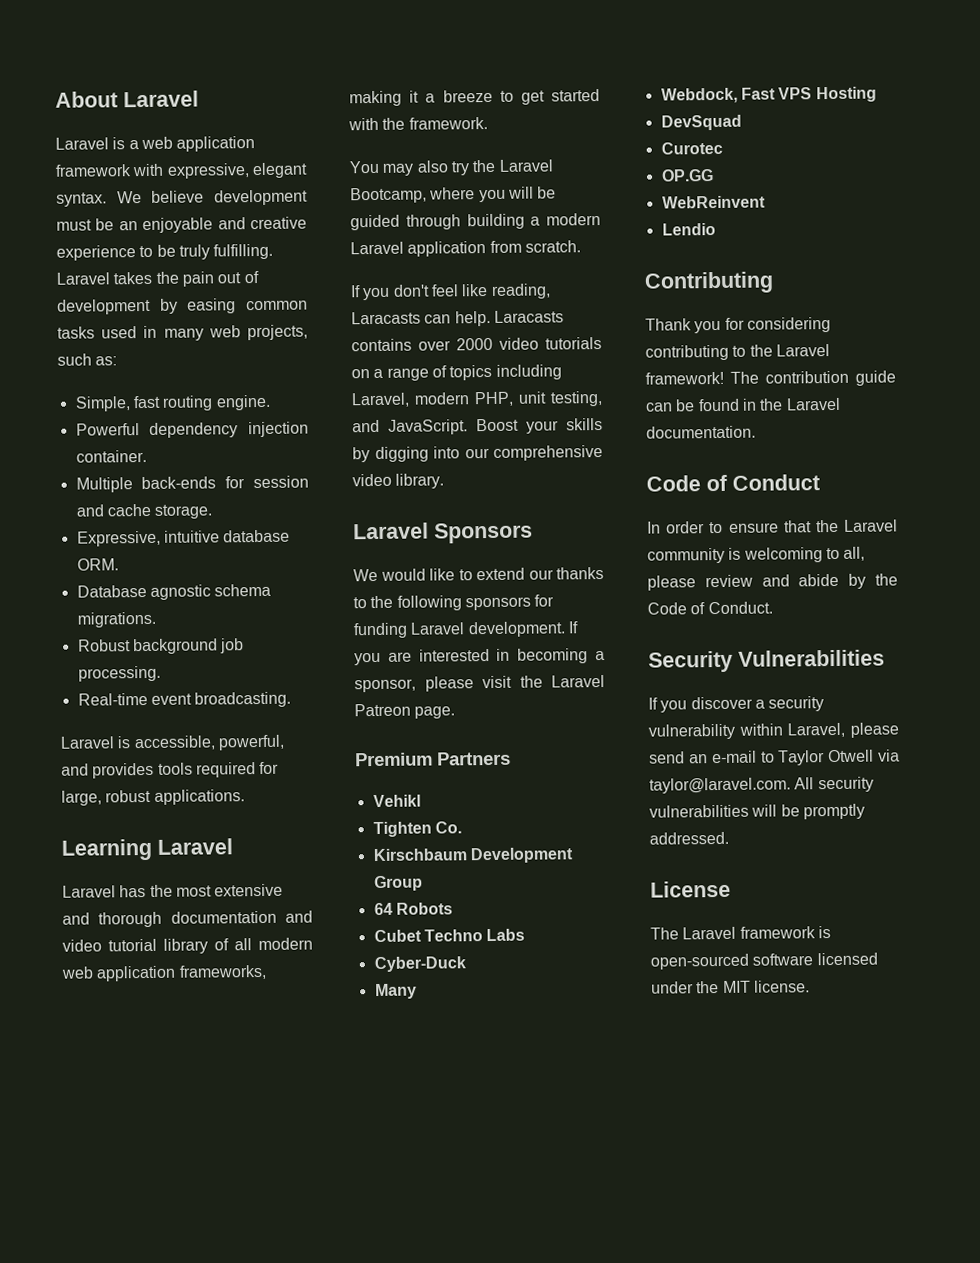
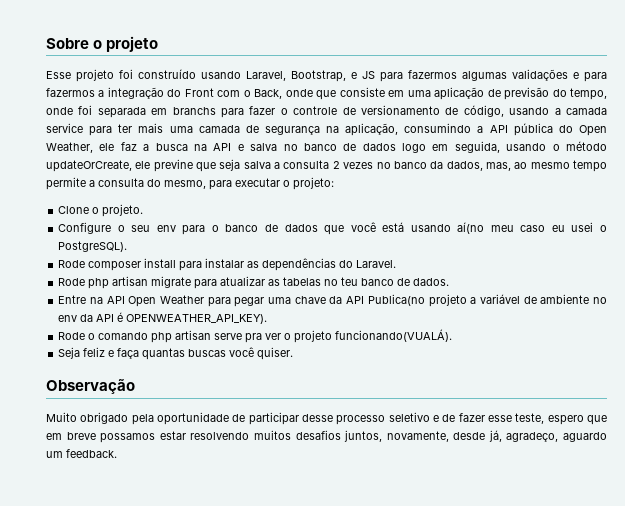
- About Laravel
- Laravel is a web application framework with expressive, elegant syntax. We believe development must be an enjoyable and creative experience to be truly fulfilling. Laravel takes the pain out of development by easing common tasks used in many web projects, such as:
- Simple, fast routing engine.
- Powerful dependency injection container.
- Multiple back-ends for session and cache storage.
- Expressive, intuitive database ORM.
- Database agnostic schema migrations.
- Robust background job processing.
- Real-time event broadcasting.
- Laravel is accessible, powerful, and provides tools required for large, robust applications.
- Learning Laravel
- Laravel has the most extensive and thorough documentation and video tutorial library of all modern web application frameworks, making it a breeze to get started with the framework.
- You may also try the Laravel Bootcamp, where you will be guided through building a modern Laravel application from scratch.
- If you don't feel like reading, Laracasts can help. Laracasts contains over 2000 video tutorials on a range of topics including Laravel, modern PHP, unit testing, and JavaScript. Boost your skills by digging into our comprehensive video library.
- Laravel Sponsors
- We would like to extend our thanks to the following sponsors for funding Laravel development. If you are interested in becoming a sponsor, please visit the Laravel Patreon page.
- Premium Partners
- Vehikl
- Tighten Co.
- Kirschbaum Development Group
- 64 Robots
- Cubet Techno Labs
- Cyber-Duck
- Many
- Webdock, Fast VPS Hosting
- DevSquad
- Curotec
- OP.GG
- WebReinvent
- Lendio
- Contributing
- Thank you for considering contributing to the Laravel framework! The contribution guide can be found in the Laravel documentation.
- Code of Conduct
- In order to ensure that the Laravel community is welcoming to all, please review and abide by the Code of Conduct.
- Security Vulnerabilities
- If you discover a security vulnerability within Laravel, please send an e-mail to Taylor Otwell via taylor@laravel.com. All security vulnerabilities will be promptly addressed.
- License
- The Laravel framework is open-sourced software licensed under the MIT license.
+ Sobre o projeto
+ Esse projeto foi construído usando Laravel, Bootstrap, e JS para fazermos algumas validações e para fazermos a integração do Front com o Back, onde que consiste em uma aplicação de previsão do tempo, onde foi separada em branchs para fazer o controle de versionamento de código, usando a camada service para ter mais uma camada de segurança na aplicação, consumindo a API pública do Open Weather, ele faz a busca na API e salva no banco de dados logo em seguida, usando o método updateOrCreate, ele previne que seja salva a consulta 2 vezes no banco da dados, mas, ao mesmo tempo permite a consulta do mesmo, para executar o projeto:
+ Clone o projeto.
+ Configure o seu env para o banco de dados que você está usando aí(no meu caso eu usei o PostgreSQL).
+ Rode composer install para instalar as dependências do Laravel.
+ Rode php artisan migrate para atualizar as tabelas no teu banco de dados.
+ Entre na API Open Weather para pegar uma chave da API Publica(no projeto a variável de ambiente no env da API é OPENWEATHER_API_KEY).
+ Rode o comando php artisan serve pra ver o projeto funcionando(VUALÁ).
+ Seja feliz e faça quantas buscas você quiser.
+ Observação
+ Muito obrigado pela oportunidade de participar desse processo seletivo e de fazer esse teste, espero que em breve possamos estar resolvendo muitos desafios juntos, novamente, desde já, agradeço, aguardo um feedback.

